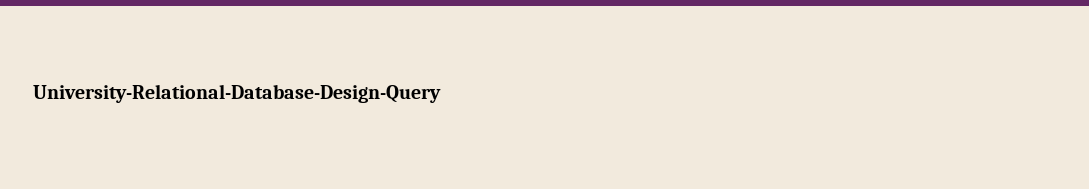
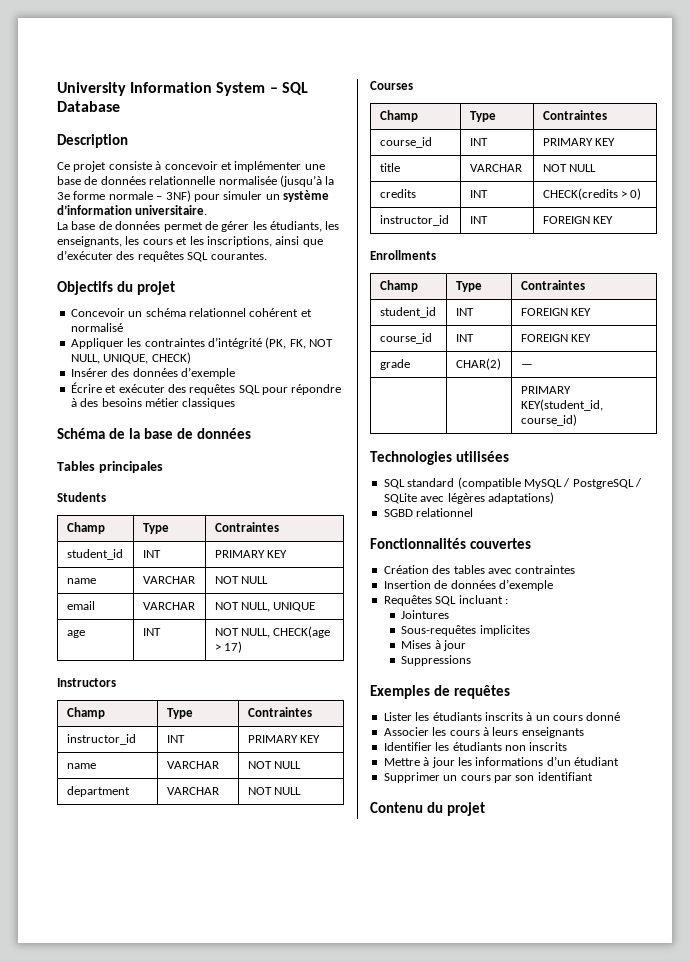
- University-Relational-Database-Design-Query
+ University Information System – SQL Database
+ Description
+ Ce projet consiste à concevoir et implémenter une base de données relationnelle normalisée (jusqu’à la 3e forme normale – 3NF) pour simuler un système d’information universitaire.
+ La base de données permet de gérer les étudiants, les enseignants, les cours et les inscriptions, ainsi que d’exécuter des requêtes SQL courantes.
+ Objectifs du projet
+ Concevoir un schéma relationnel cohérent et normalisé
+ Appliquer les contraintes d’intégrité (PK, FK, NOT NULL, UNIQUE, CHECK)
+ Insérer des données d’exemple
+ Écrire et exécuter des requêtes SQL pour répondre à des besoins métier classiques
+ Schéma de la base de données
+ Tables principales
+ Students
+ Champ | Type | Contraintes
+ student_id | INT | PRIMARY KEY
+ name | VARCHAR | NOT NULL
+ email | VARCHAR | NOT NULL, UNIQUE
+ age | INT | NOT NULL, CHECK(age > 17)
+ Instructors
+ Champ | Type | Contraintes
+ instructor_id | INT | PRIMARY KEY
+ name | VARCHAR | NOT NULL
+ department | VARCHAR | NOT NULL
+ Courses
+ Champ | Type | Contraintes
+ course_id | INT | PRIMARY KEY
+ title | VARCHAR | NOT NULL
+ credits | INT | CHECK(credits > 0)
+ instructor_id | INT | FOREIGN KEY
+ Enrollments
+ Champ | Type | Contraintes
+ student_id | INT | FOREIGN KEY
+ course_id | INT | FOREIGN KEY
+ grade | CHAR(2) | —
+ | | PRIMARY KEY(student_id, course_id)
+ Technologies utilisées
+ SQL standard (compatible MySQL / PostgreSQL / SQLite avec légères adaptations)
+ SGBD relationnel
+ Fonctionnalités couvertes
+ Création des tables avec contraintes
+ Insertion de données d’exemple
+ Requêtes SQL incluant :
+ Jointures
+ Sous-requêtes implicites
+ Mises à jour
+ Suppressions
+ Exemples de requêtes
+ Lister les étudiants inscrits à un cours donné
+ Associer les cours à leurs enseignants
+ Identifier les étudiants non inscrits
+ Mettre à jour les informations d’un étudiant
+ Supprimer un cours par son identifiant
+ Contenu du projet

